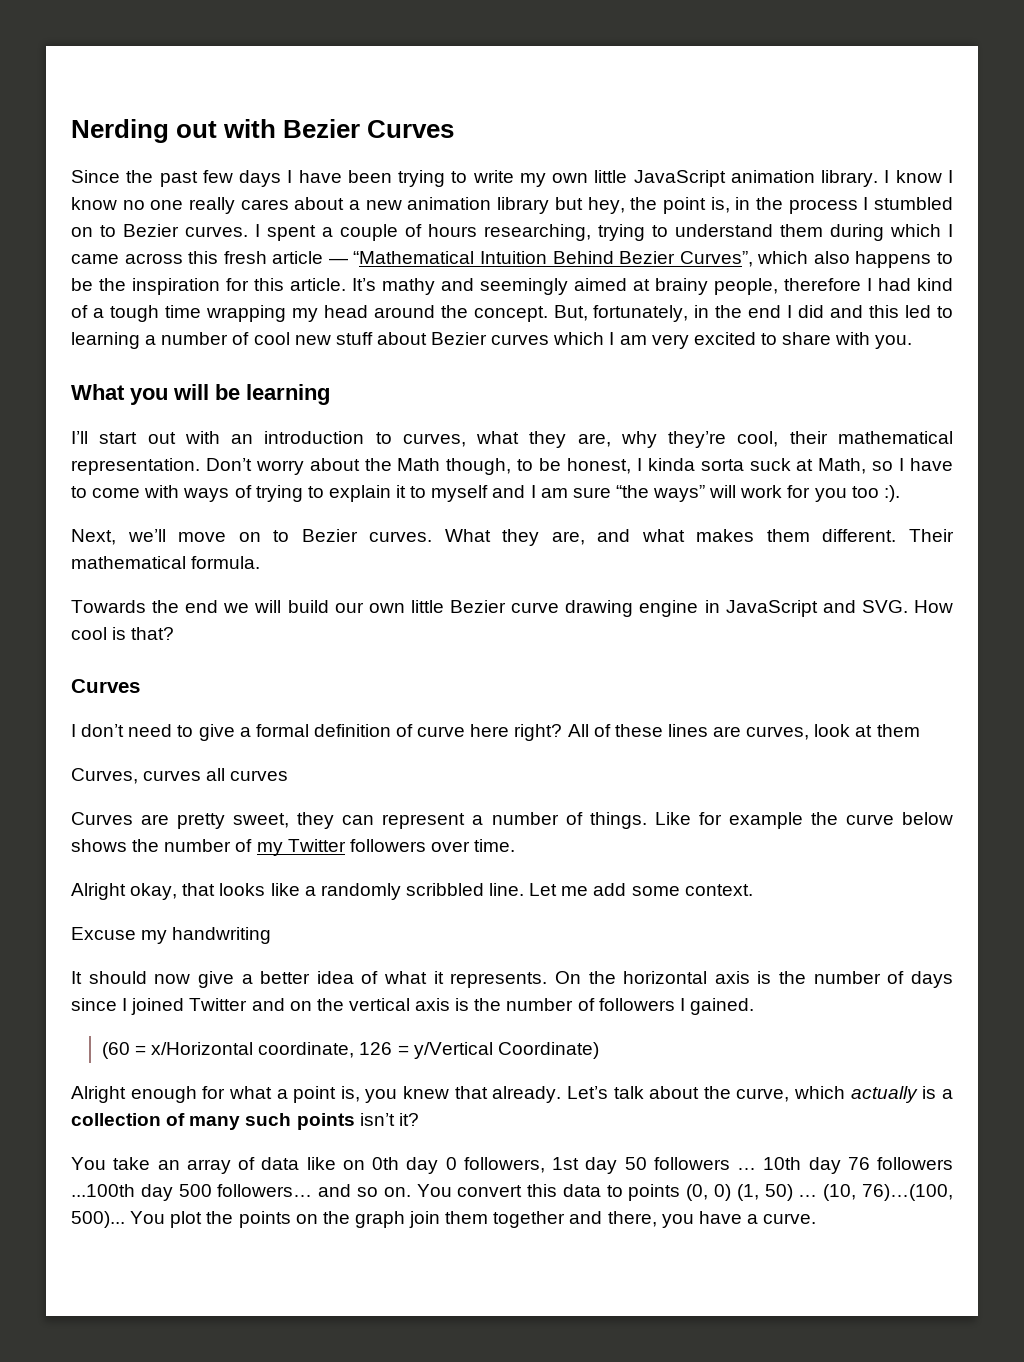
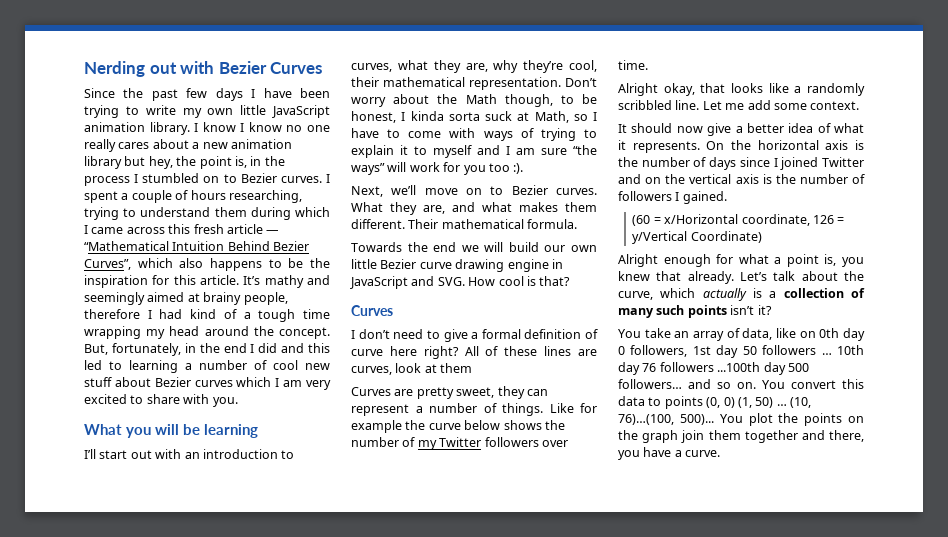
- Curves, curves all curves
- Excuse my handwriting
- You take an array of data like on 0th day 0 followers, 1st day 50 followers …
+ You take an array of data, like on 0th day 0 followers, 1st day 50 followers …

